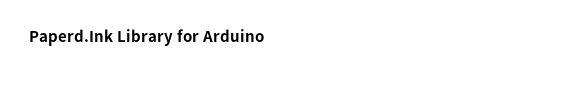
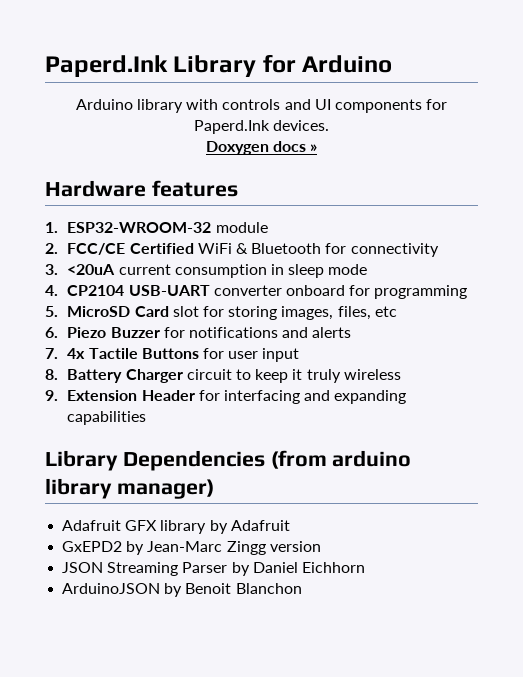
+ Arduino library with controls and UI components for Paperd.Ink devices.
+ Doxygen docs »
+ Hardware features
+ 1. ESP32-WROOM-32 module
+ 2. FCC/CE Certified WiFi & Bluetooth for connectivity
+ 3. <20uA current consumption in sleep mode
+ 4. CP2104 USB-UART converter onboard for programming
+ 5. MicroSD Card slot for storing images, files, etc
+ 6. Piezo Buzzer for notifications and alerts
+ 7. 4x Tactile Buttons for user input
+ 8. Battery Charger circuit to keep it truly wireless
+ 9. Extension Header for interfacing and expanding capabilities
+ Library Dependencies (from arduino library manager)
+ Adafruit GFX library by Adafruit
+ GxEPD2 by Jean-Marc Zingg version
+ JSON Streaming Parser by Daniel Eichhorn
+ ArduinoJSON by Benoit Blanchon

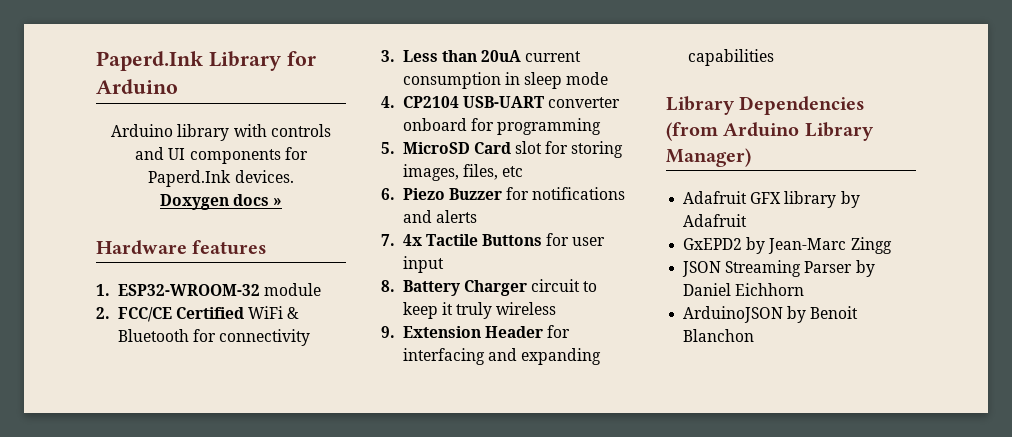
- 3. <20uA current consumption in sleep mode
+ 3. Less than 20uA current consumption in sleep mode
- Library Dependencies (from arduino library manager)
+ Library Dependencies (from Arduino Library Manager)
- GxEPD2 by Jean-Marc Zingg version
+ GxEPD2 by Jean-Marc Zingg

